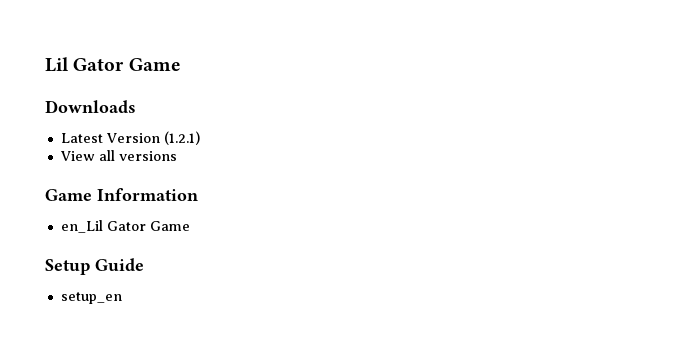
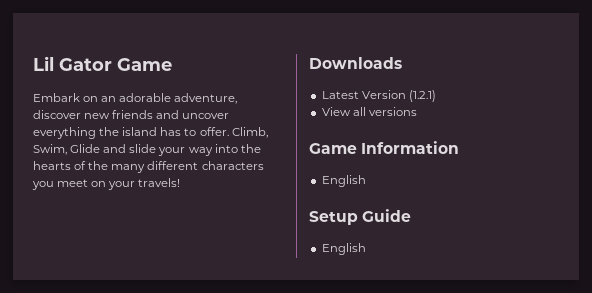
+ Embark on an adorable adventure, discover new friends and uncover everything the island has to offer. Climb, Swim, Glide and slide your way into the hearts of the many different characters you meet on your travels!
  Game Information
- en_Lil Gator Game
+ English
  Setup Guide
- setup_en
+ English

